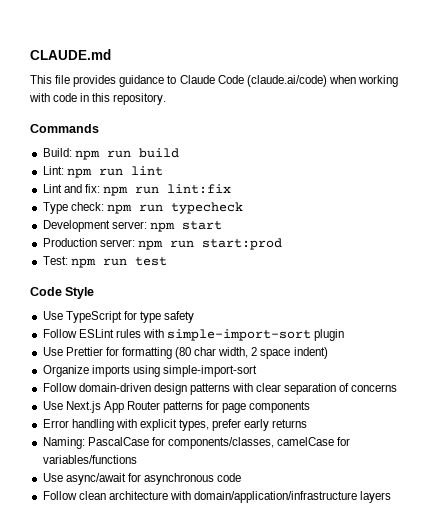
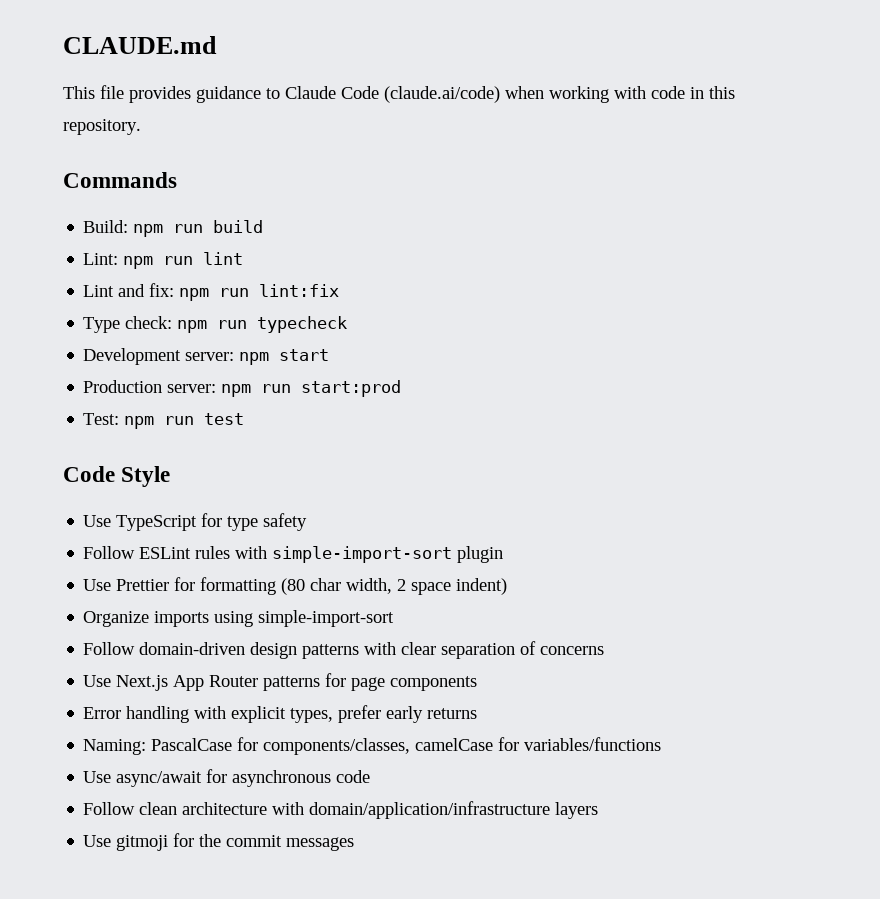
+ Use gitmoji for the commit messages

